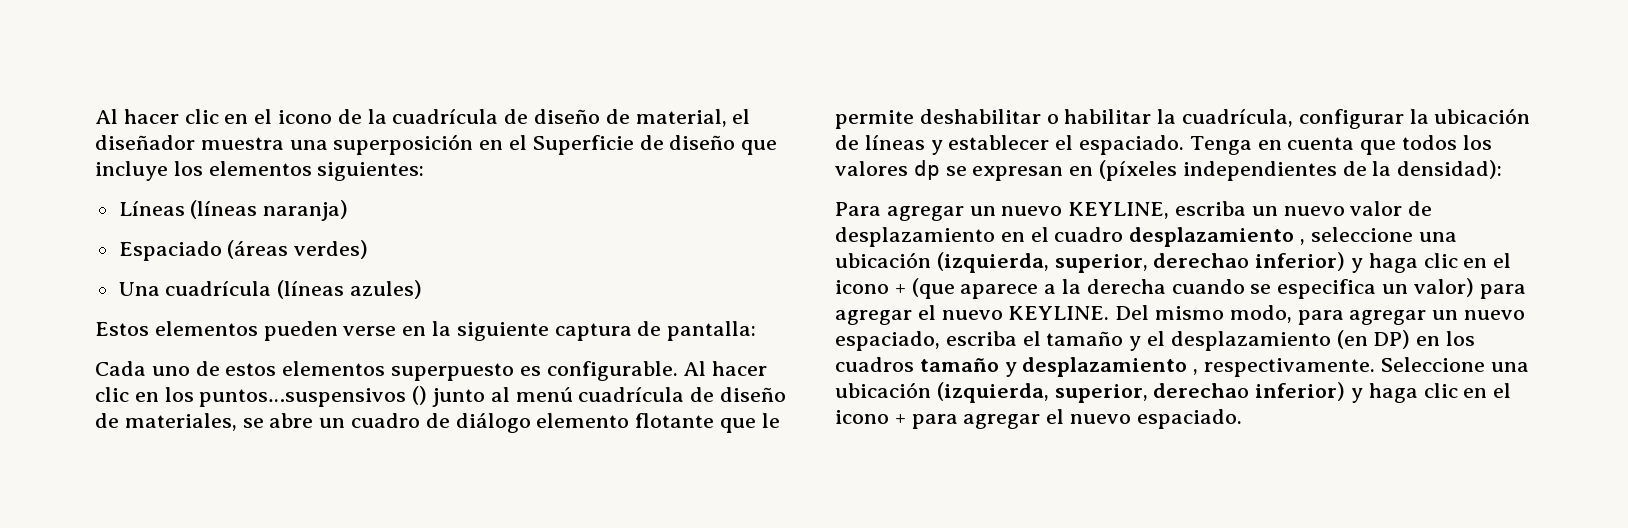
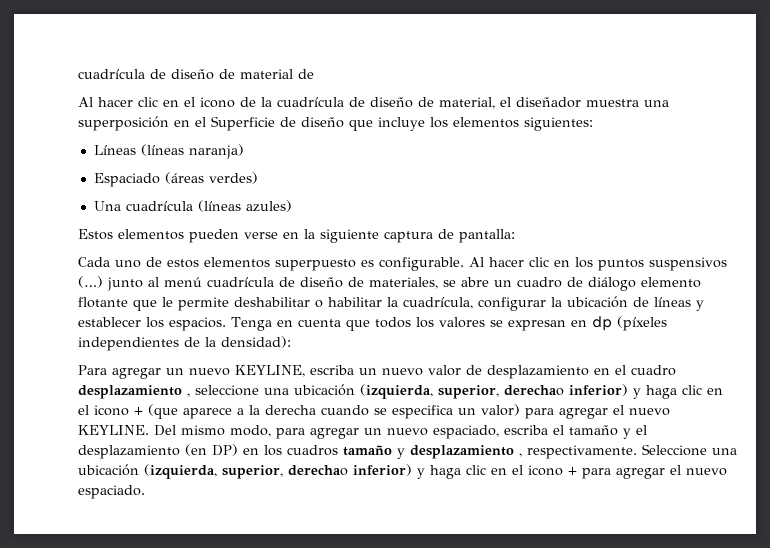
+ cuadrícula de diseño de material de
- Al hacer clic en los puntos…suspensivos () junto al menú cuadrícula de diseño de materiales, se abre un cuadro de diálogo elemento flotante que le permite deshabilitar o habilitar la cuadrícula, configurar la ubicación de líneas y establecer el espaciado.
+ Al hacer clic en los puntos suspensivos (…) junto al menú cuadrícula de diseño de materiales, se abre un cuadro de diálogo elemento flotante que le permite deshabilitar o habilitar la cuadrícula, configurar la ubicación de líneas y establecer los espacios.
- Tenga en cuenta que todos los valores dp se expresan en (píxeles independientes de la densidad):
+ Tenga en cuenta que todos los valores se expresan en dp (píxeles independientes de la densidad):

